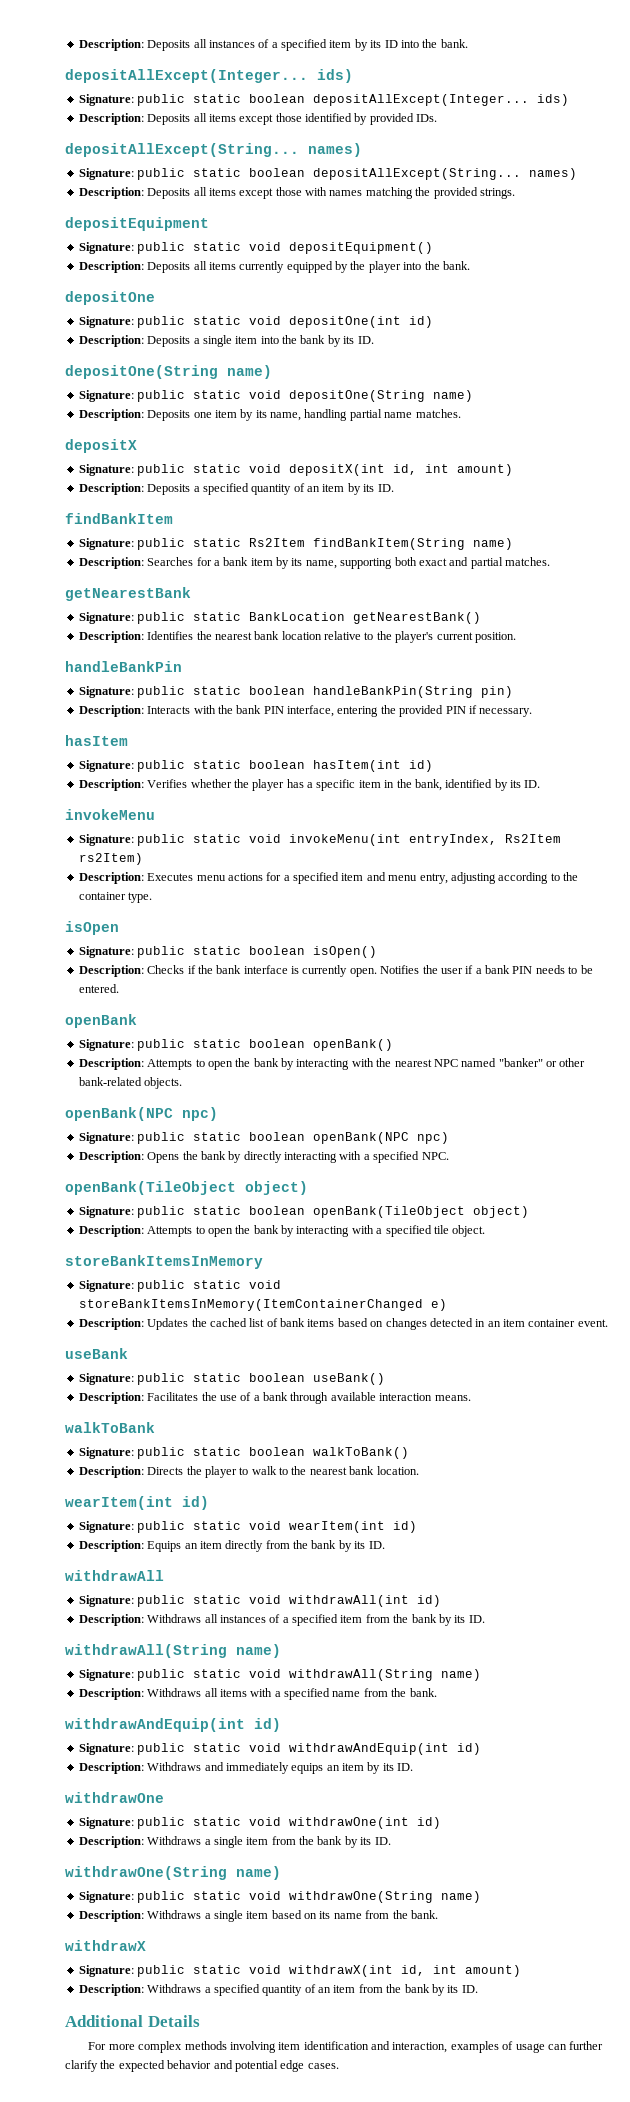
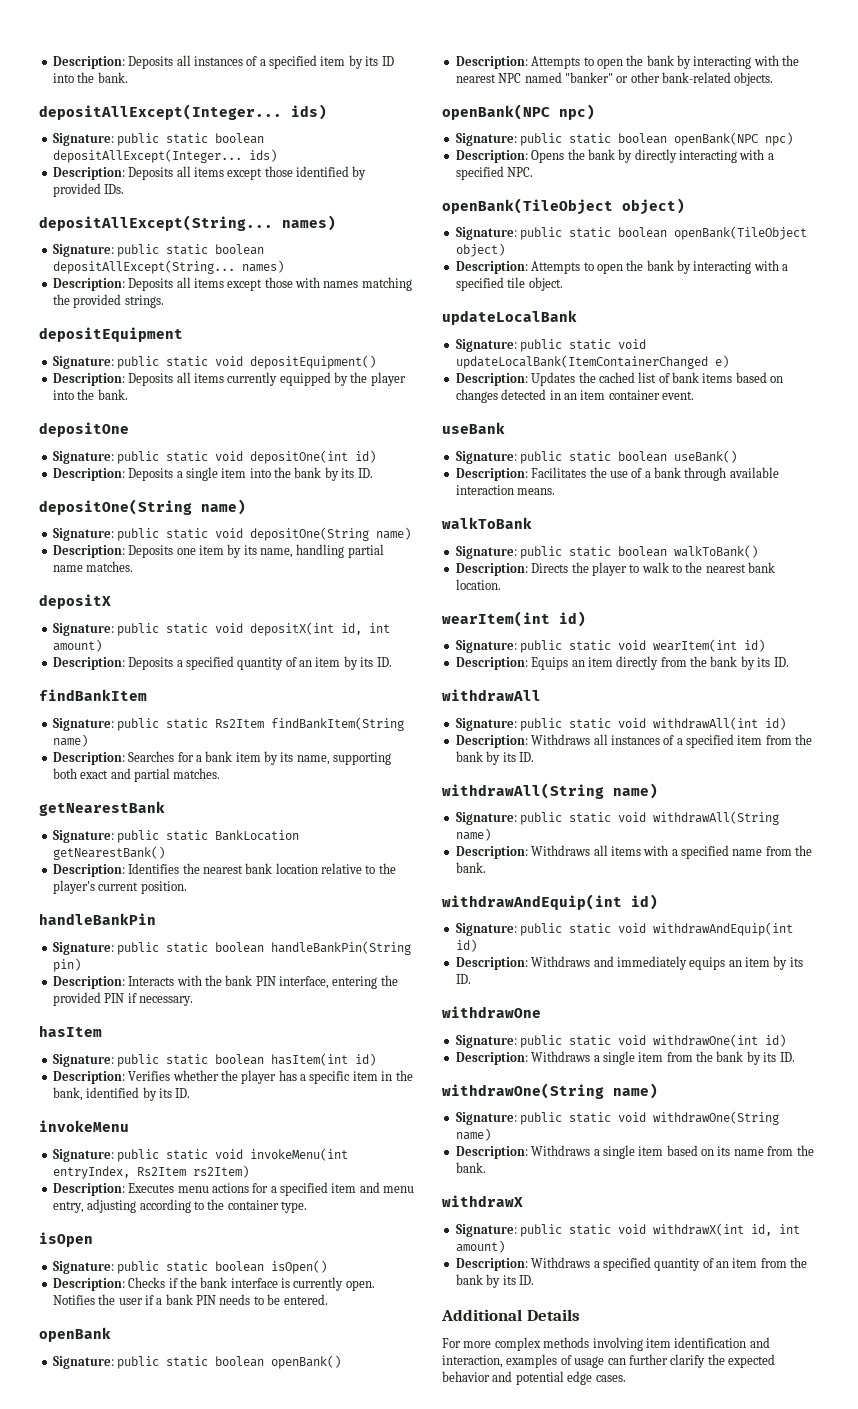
- storeBankItemsInMemory
- Signature: public static void storeBankItemsInMemory(ItemContainerChanged e)
+ updateLocalBank
+ Signature: public static void updateLocalBank(ItemContainerChanged e)

